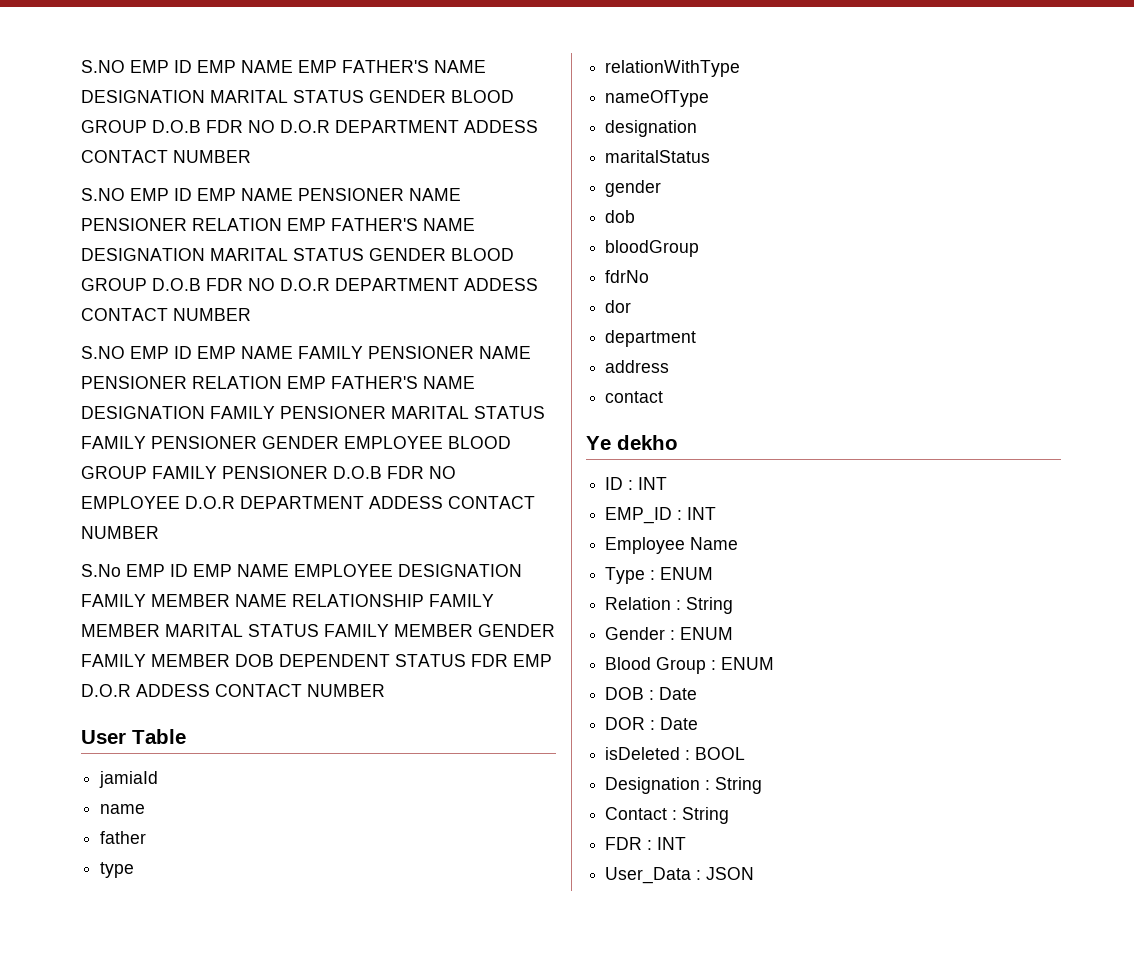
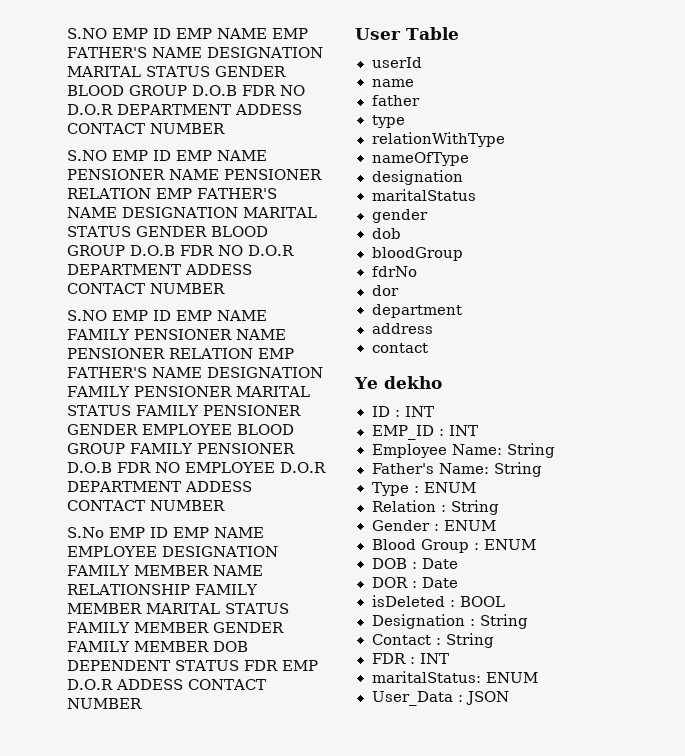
- jamiaId
+ userId
- Employee Name
+ Employee Name: String
+ Father's Name: String
+ maritalStatus: ENUM

